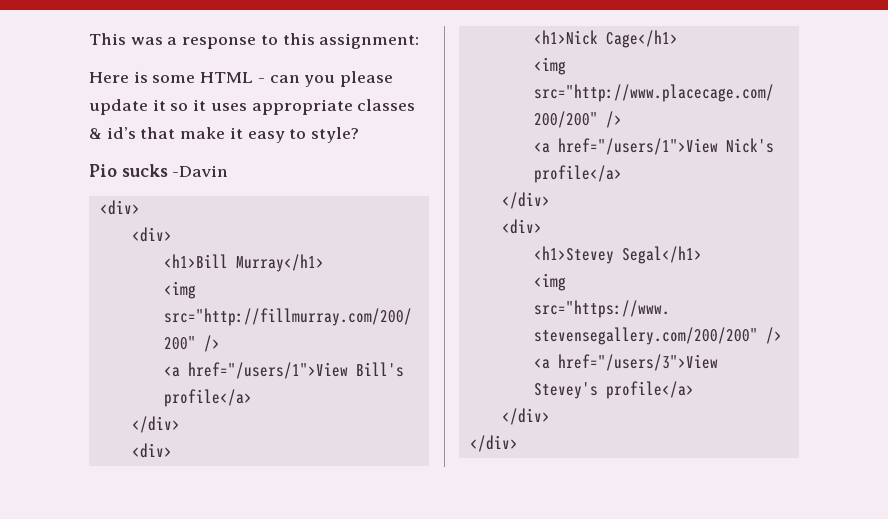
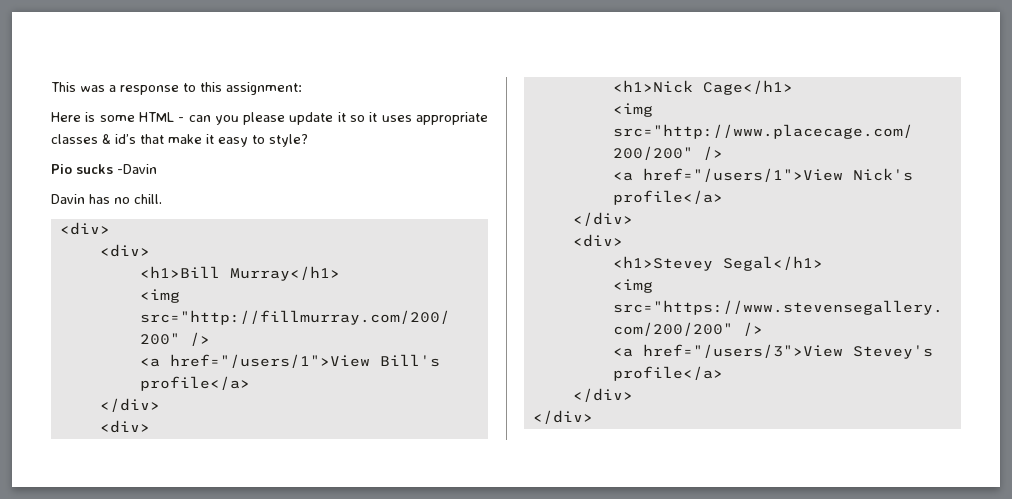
+ Davin has no chill.

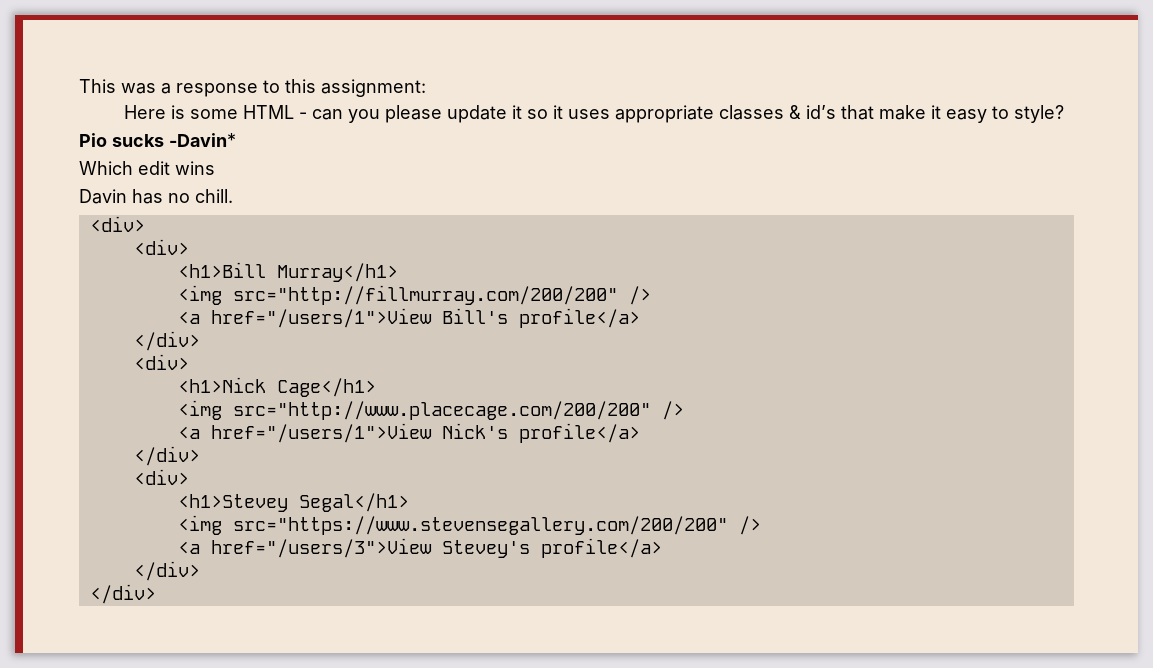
- Pio sucks -Davin
+ Pio sucks -Davin*
+ Which edit wins

